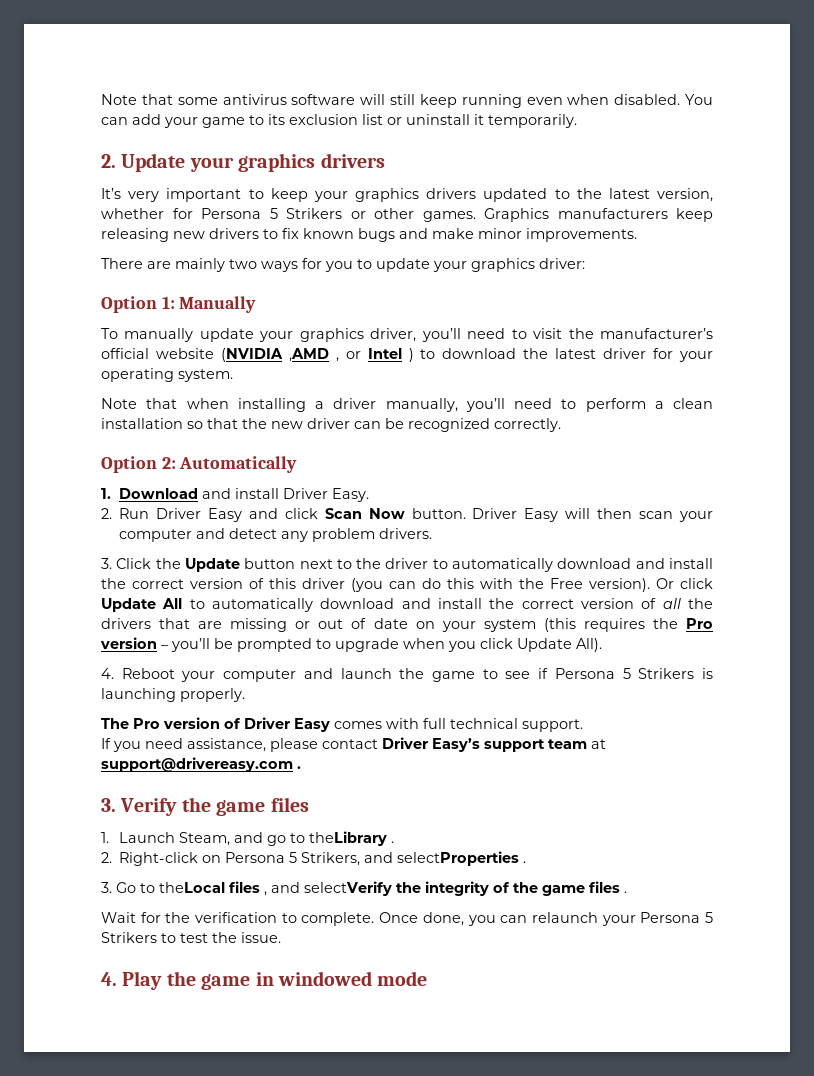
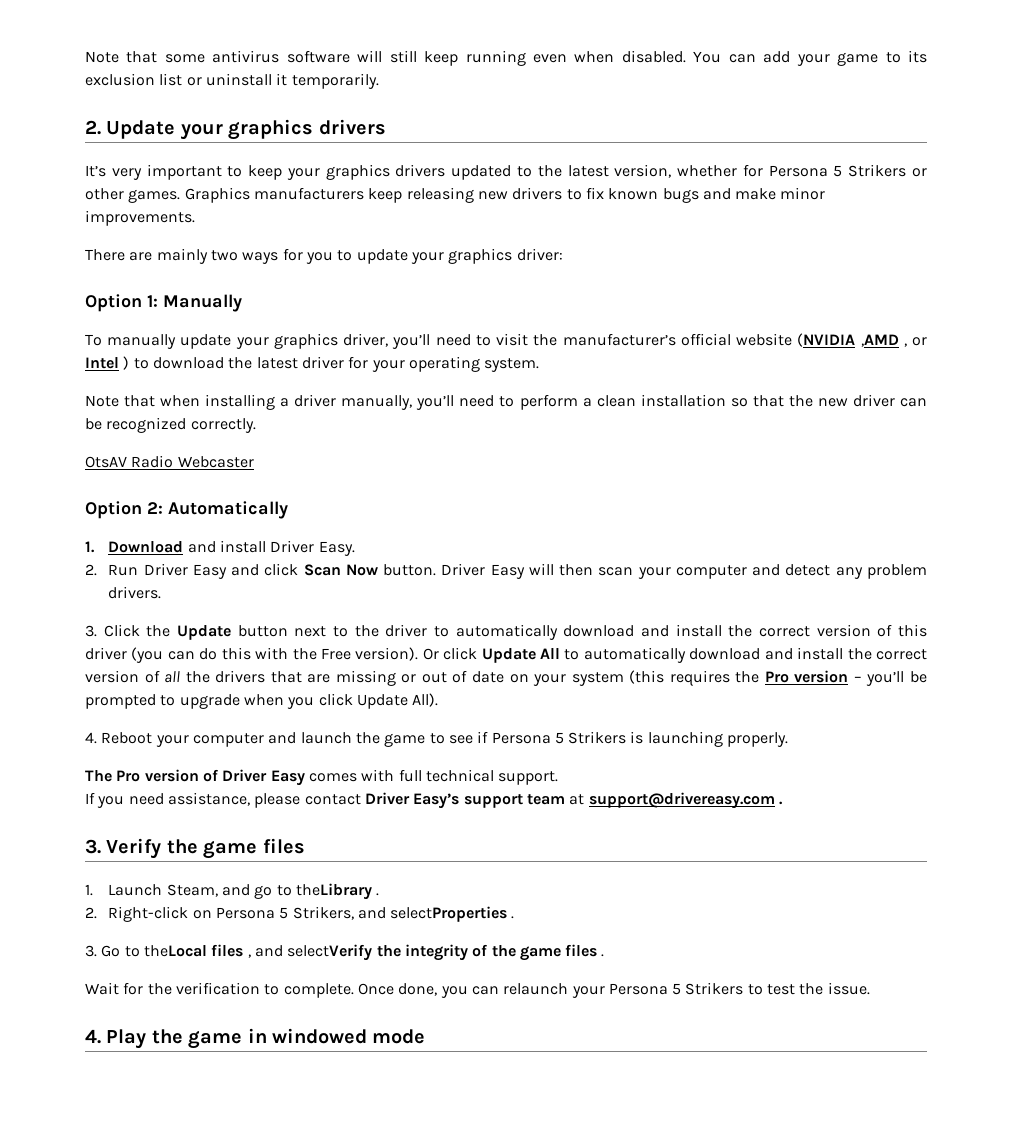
+ OtsAV Radio Webcaster

